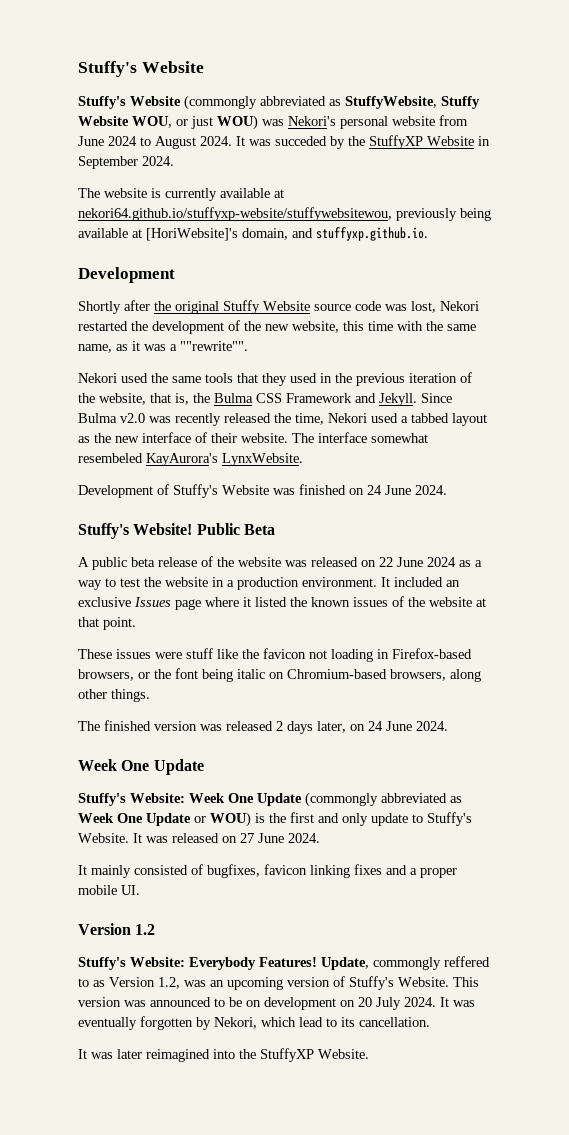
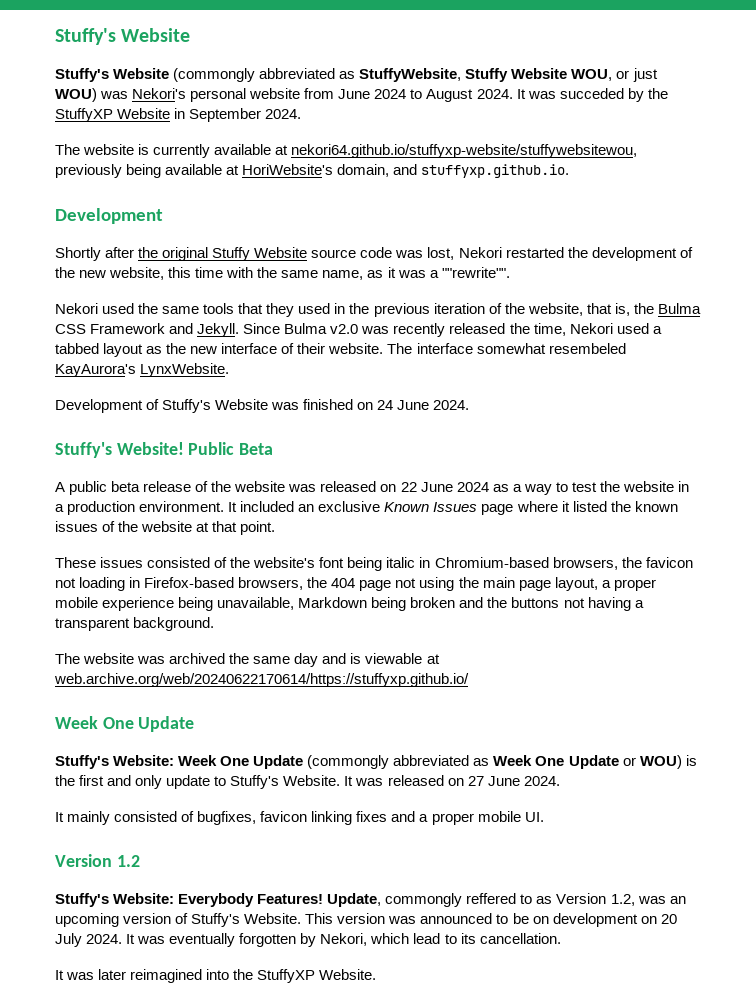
- The website is currently available at nekori64.github.io/stuffyxp-website/stuffywebsitewou, previously being available at [HoriWebsite]'s domain, and stuffyxp.github.io.
+ The website is currently available at nekori64.github.io/stuffyxp-website/stuffywebsitewou, previously being available at HoriWebsite's domain, and stuffyxp.github.io.
- It included an exclusive Issues page where it listed the known issues of the website at that point.
+ It included an exclusive Known Issues page where it listed the known issues of the website at that point.
- These issues were stuff like the favicon not loading in Firefox-based browsers, or the font being italic on Chromium-based browsers, along other things.
- The finished version was released 2 days later, on 24 June 2024.
+ These issues consisted of the website's font being italic in Chromium-based browsers, the favicon not loading in Firefox-based browsers, the 404 page not using the main page layout, a proper mobile experience being unavailable, Markdown being broken and the buttons not having a transparent background.
+ The website was archived the same day and is viewable at web.archive.org/web/20240622170614/https://stuffyxp.github.io/

